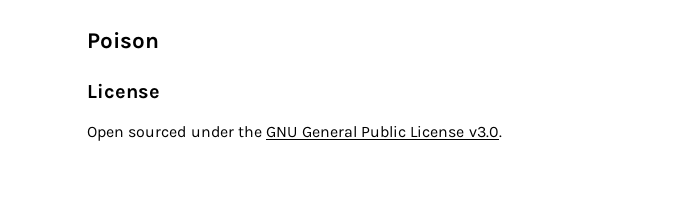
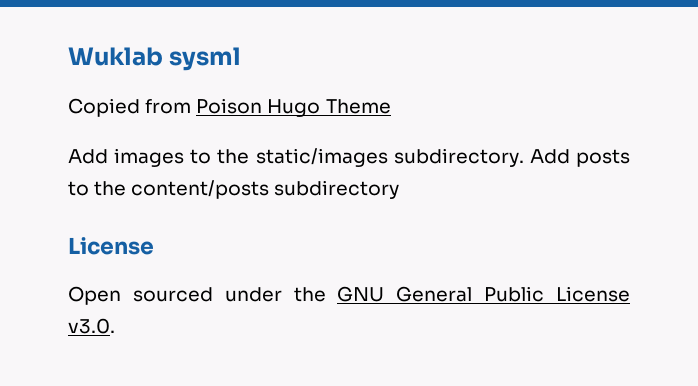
- Poison
+ Wuklab sysml
+ Copied from Poison Hugo Theme
+ Add images to the static/images subdirectory. Add posts to the content/posts subdirectory

